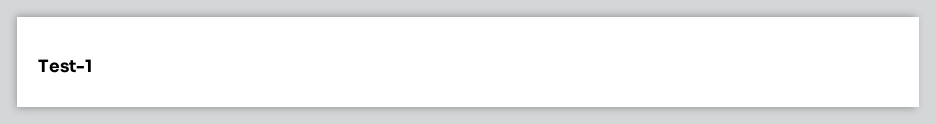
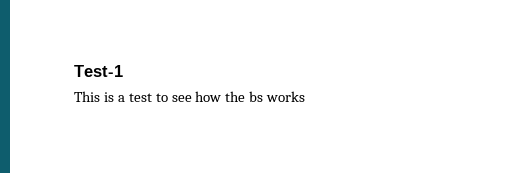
+ This is a test to see how the bs works

